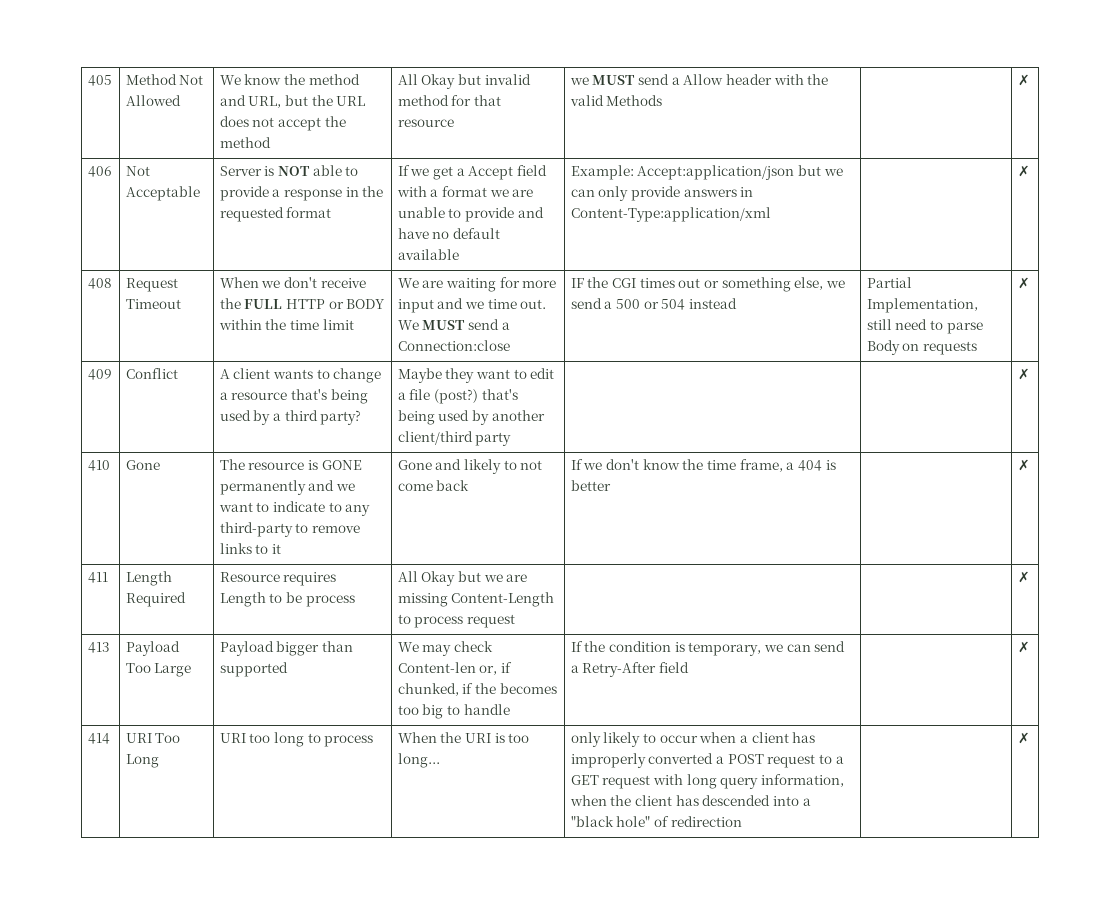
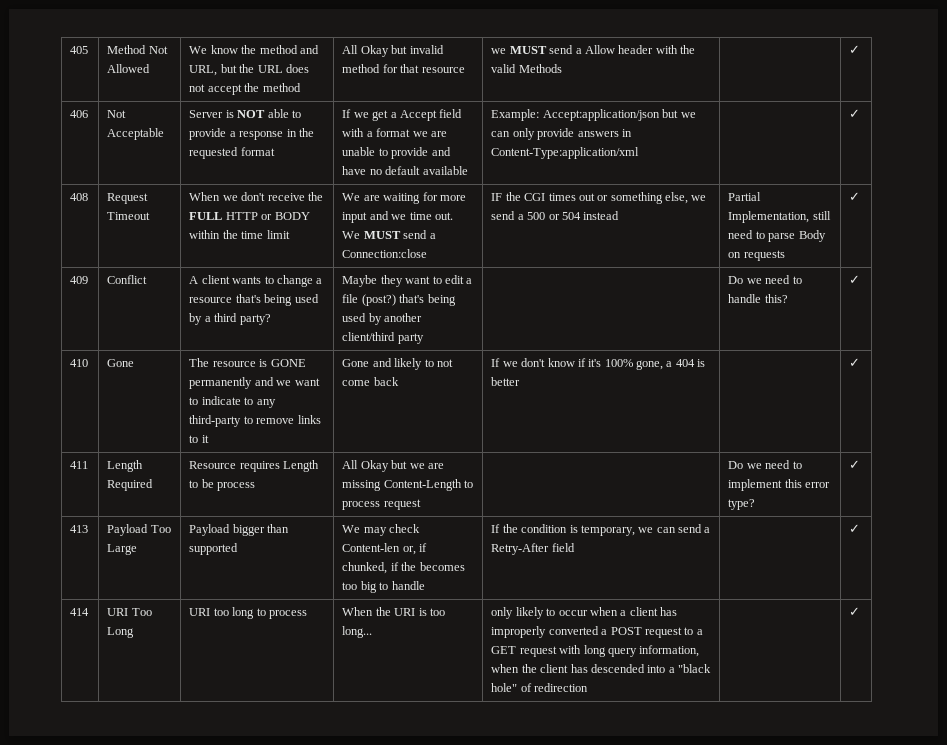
- 405 | Method Not Allowed | We know the method and URL, but the URL does not accept the method | All Okay but invalid method for that resource | we MUST send a Allow header with the valid Methods | | ✗
+ 405 | Method Not Allowed | We know the method and URL, but the URL does not accept the method | All Okay but invalid method for that resource | we MUST send a Allow header with the valid Methods | | ✓
- Example: Accept:application/json but we can only provide answers in Content-Type:application/xml | | ✗
+ Example: Accept:application/json but we can only provide answers in Content-Type:application/xml | | ✓
- Partial Implementation, still need to parse Body on requests | ✗
+ Partial Implementation, still need to parse Body on requests | ✓
- 409 | Conflict | A client wants to change a resource that's being used by a third party? | Maybe they want to edit a file (post?) that's being used by another client/third party | | | ✗
+ 409 | Conflict | A client wants to change a resource that's being used by a third party? | Maybe they want to edit a file (post?) that's being used by another client/third party | | Do we need to handle this? | ✓
- 410 | Gone | The resource is GONE permanently and we want to indicate to any third-party to remove links to it | Gone and likely to not come back | If we don't know the time frame, a 404 is better | | ✗
+ 410 | Gone | The resource is GONE permanently and we want to indicate to any third-party to remove links to it | Gone and likely to not come back | If we don't know if it's 100% gone, a 404 is better | | ✓
- 411 | Length Required | Resource requires Length to be process | All Okay but we are missing Content-Length to process request | | | ✗
+ 411 | Length Required | Resource requires Length to be process | All Okay but we are missing Content-Length to process request | | Do we need to implement this error type? | ✓
- 413 | Payload Too Large | Payload bigger than supported | We may check Content-len or, if chunked, if the becomes too big to handle | If the condition is temporary, we can send a Retry-After field | | ✗
+ 413 | Payload Too Large | Payload bigger than supported | We may check Content-len or, if chunked, if the becomes too big to handle | If the condition is temporary, we can send a Retry-After field | | ✓
- only likely to occur when a client has improperly converted a POST request to a GET request with long query information, when the client has descended into a "black hole" of redirection | | ✗
+ only likely to occur when a client has improperly converted a POST request to a GET request with long query information, when the client has descended into a "black hole" of redirection | | ✓

